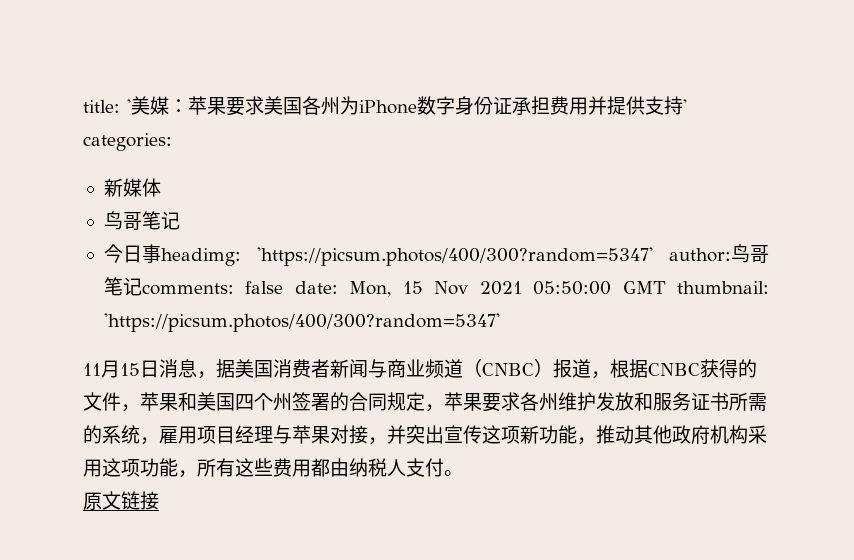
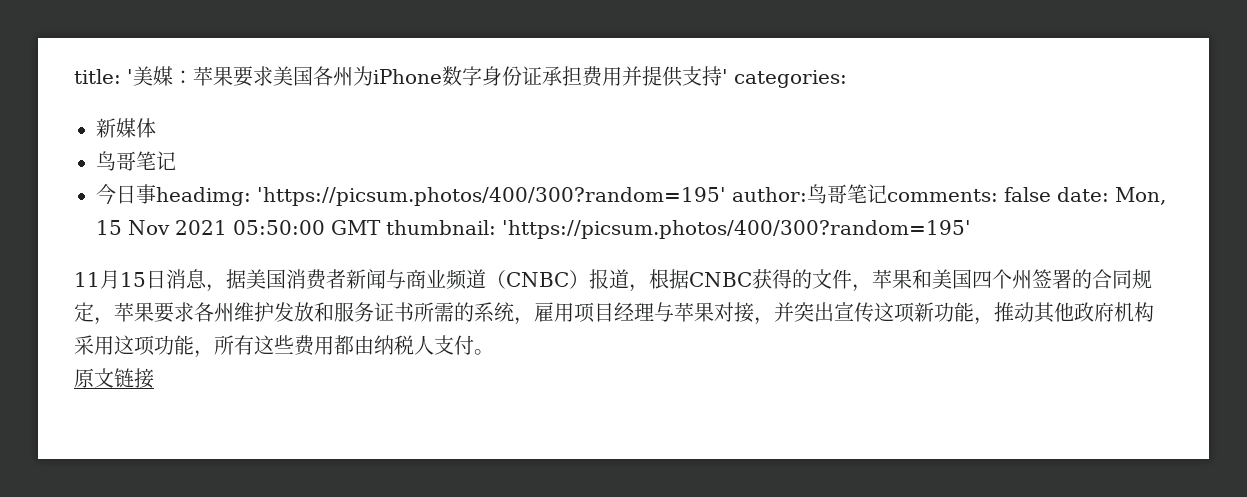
- 今日事headimg: 'https://picsum.photos/400/300?random=5347' author:鸟哥笔记comments: false date: Mon, 15 Nov 2021 05:50:00 GMT thumbnail: 'https://picsum.photos/400/300?random=5347'
+ 今日事headimg: 'https://picsum.photos/400/300?random=195' author:鸟哥笔记comments: false date: Mon, 15 Nov 2021 05:50:00 GMT thumbnail: 'https://picsum.photos/400/300?random=195'

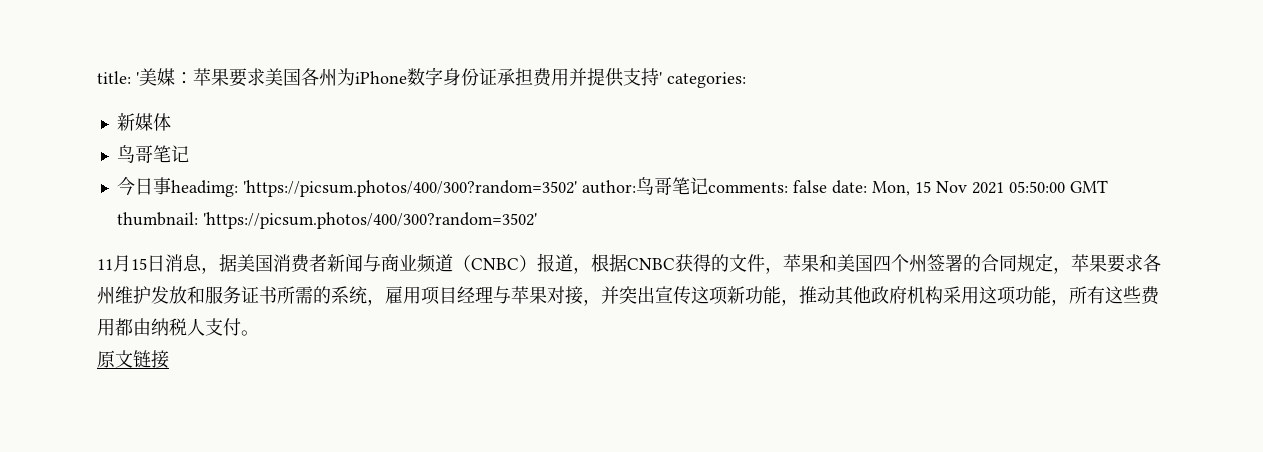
- 今日事headimg: 'https://picsum.photos/400/300?random=195' author:鸟哥笔记comments: false date: Mon, 15 Nov 2021 05:50:00 GMT thumbnail: 'https://picsum.photos/400/300?random=195'
+ 今日事headimg: 'https://picsum.photos/400/300?random=3502' author:鸟哥笔记comments: false date: Mon, 15 Nov 2021 05:50:00 GMT thumbnail: 'https://picsum.photos/400/300?random=3502'

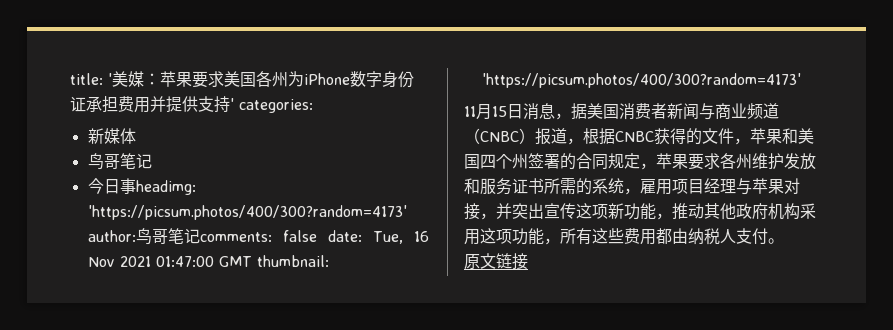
- 今日事headimg: 'https://picsum.photos/400/300?random=3502' author:鸟哥笔记comments: false date: Mon, 15 Nov 2021 05:50:00 GMT thumbnail: 'https://picsum.photos/400/300?random=3502'
+ 今日事headimg: 'https://picsum.photos/400/300?random=4173' author:鸟哥笔记comments: false date: Tue, 16 Nov 2021 01:47:00 GMT thumbnail: 'https://picsum.photos/400/300?random=4173'

